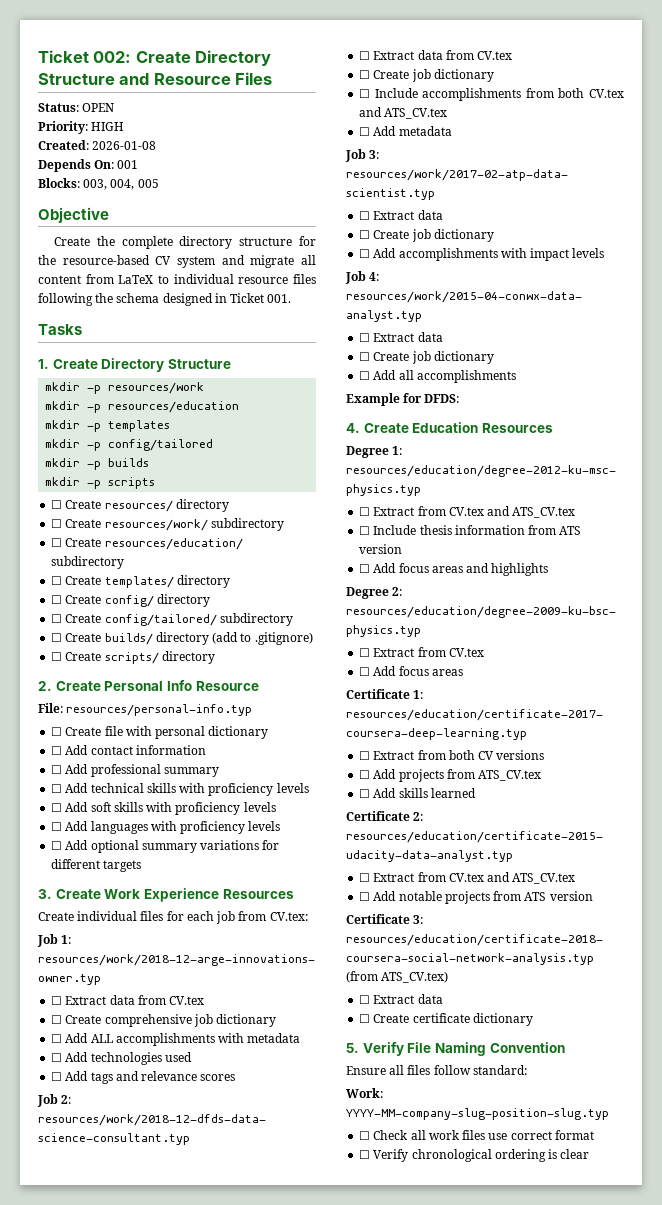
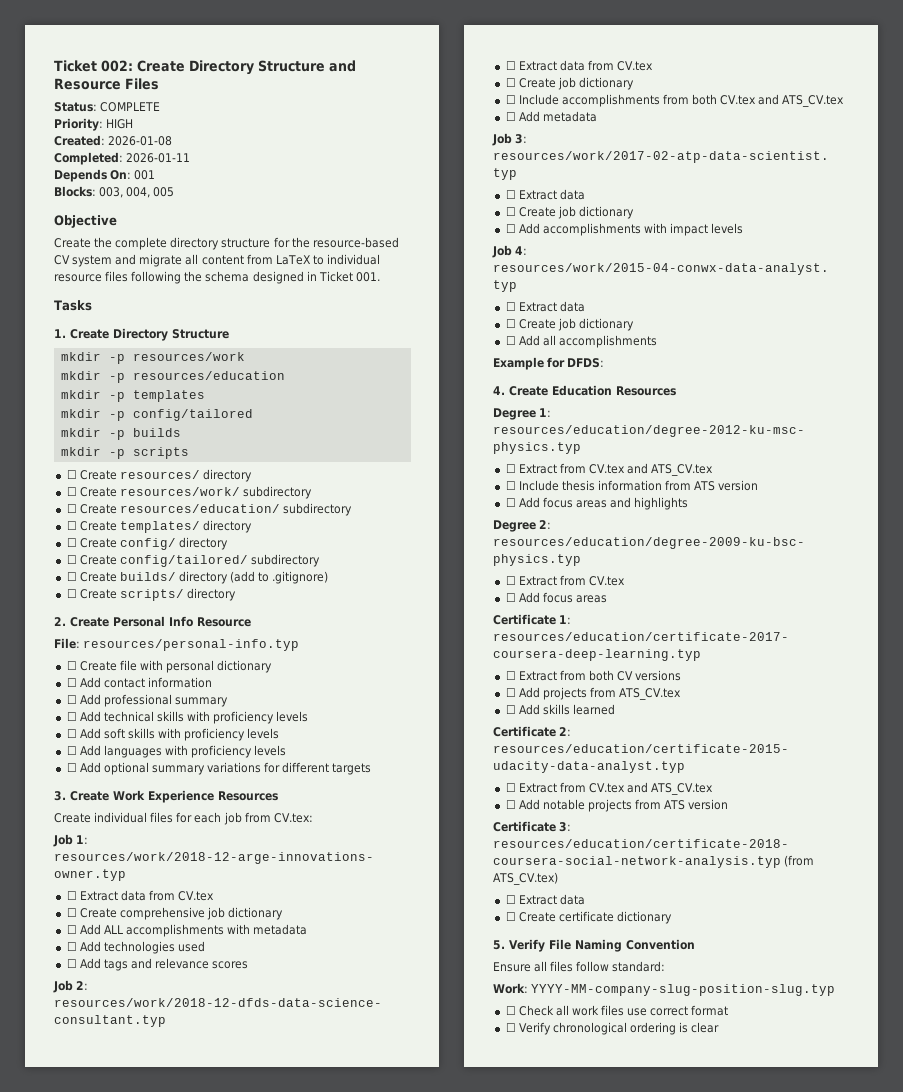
- Status: OPEN
+ Status: COMPLETE
+ Completed: 2026-01-11

